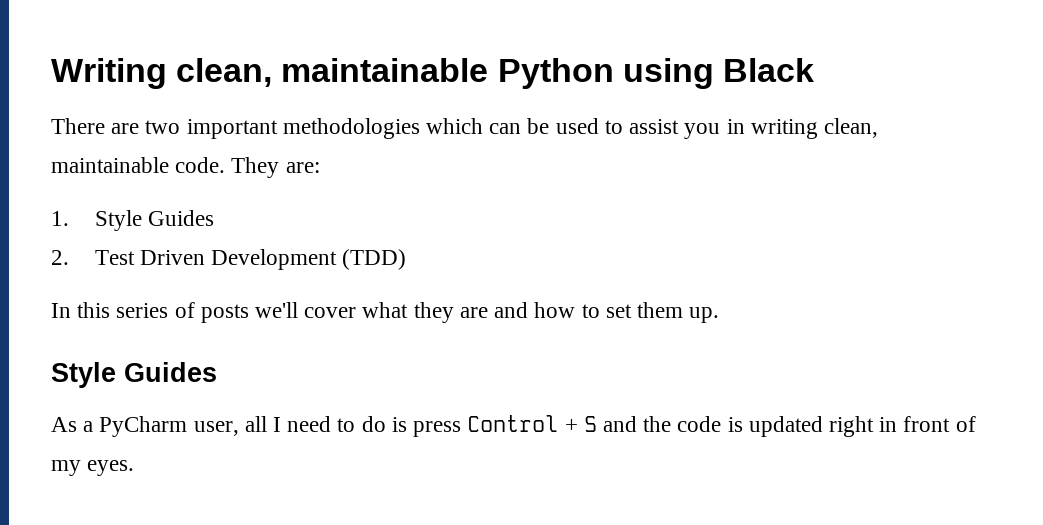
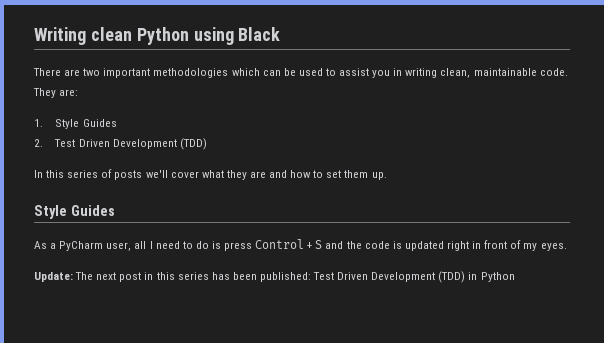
- Writing clean, maintainable Python using Black
+ Writing clean Python using Black
+ Update: The next post in this series has been published: Test Driven Development (TDD) in Python

